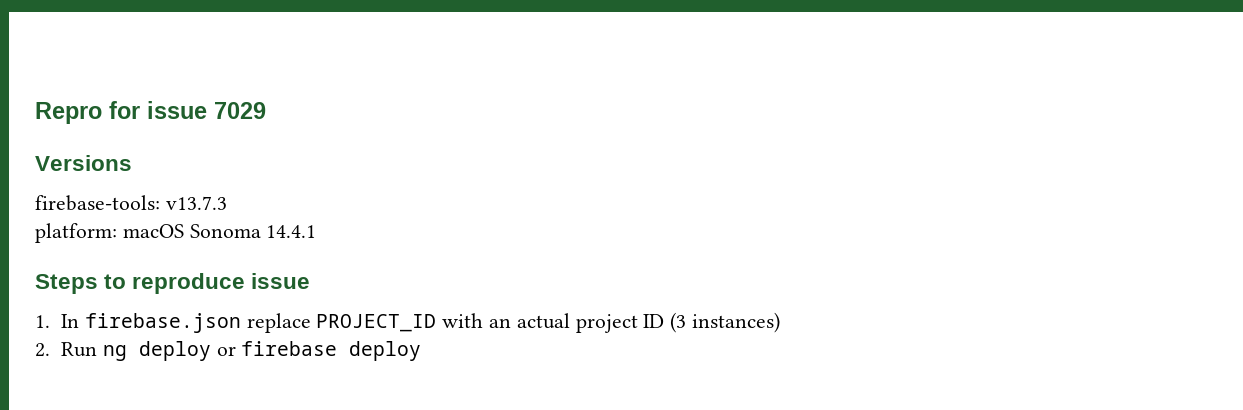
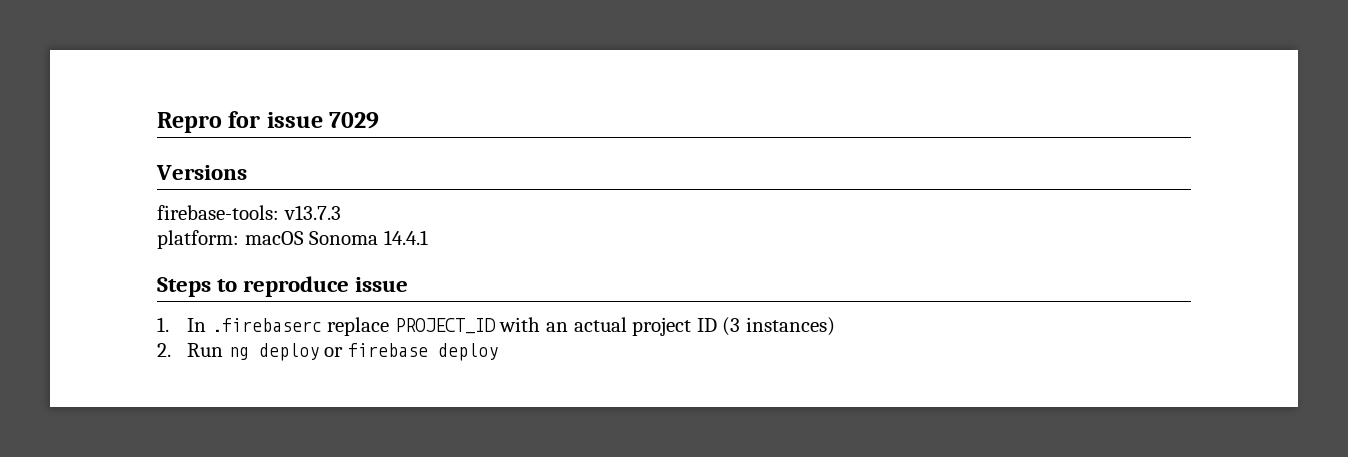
- 1. In firebase.json replace PROJECT_ID with an actual project ID (3 instances)
+ 1. In .firebaserc replace PROJECT_ID with an actual project ID (3 instances)

